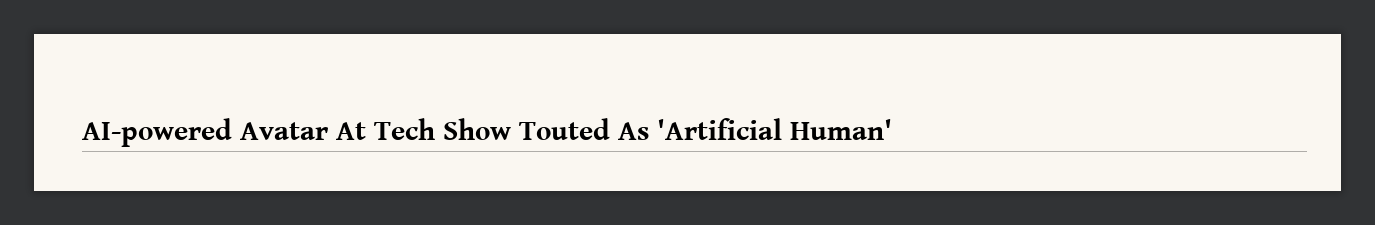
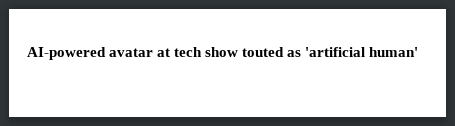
- AI-powered Avatar At Tech Show Touted As 'Artificial Human'
+ AI-powered avatar at tech show touted as 'artificial human'

